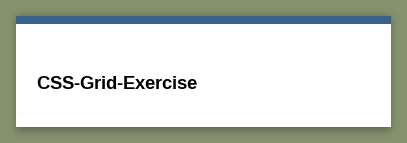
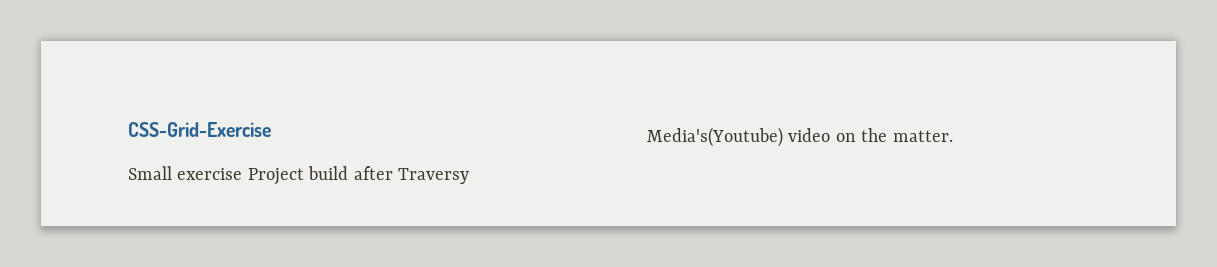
+ Small exercise Project build after Traversy Media's(Youtube) video on the matter.

